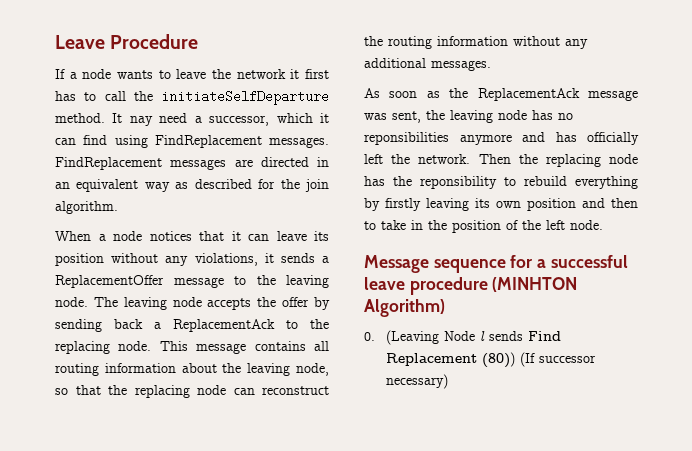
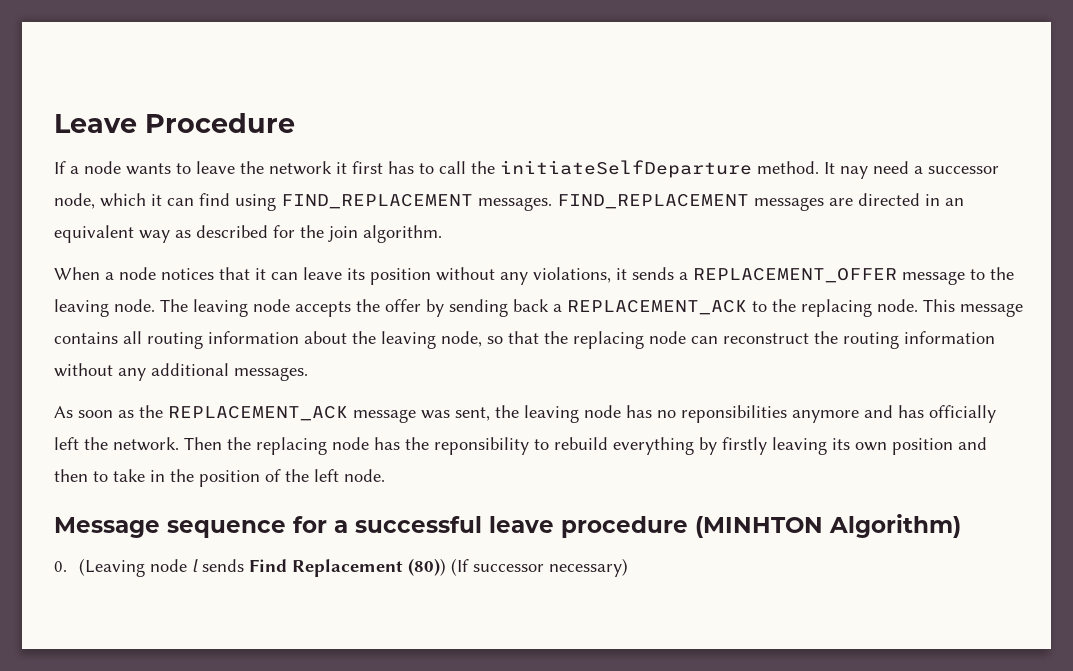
- It nay need a successor, which it can find using FindReplacement messages. FindReplacement messages are directed in an equivalent way as described for the join algorithm.
+ It nay need a successor node, which it can find using FIND_REPLACEMENT messages. FIND_REPLACEMENT messages are directed in an equivalent way as described for the join algorithm.
- When a node notices that it can leave its position without any violations, it sends a ReplacementOffer message to the leaving node.
+ When a node notices that it can leave its position without any violations, it sends a REPLACEMENT_OFFER message to the leaving node.
- The leaving node accepts the offer by sending back a ReplacementAck to the replacing node.
+ The leaving node accepts the offer by sending back a REPLACEMENT_ACK to the replacing node.
- As soon as the ReplacementAck message was sent, the leaving node has no reponsibilities anymore and has officially left the network.
+ As soon as the REPLACEMENT_ACK message was sent, the leaving node has no reponsibilities anymore and has officially left the network.
- 0. (Leaving Node l sends Find Replacement (80)) (If successor necessary)
+ 0. (Leaving node l sends Find Replacement (80)) (If successor necessary)

